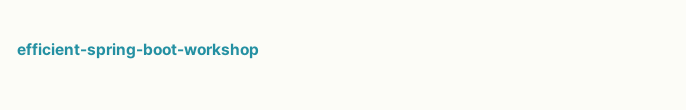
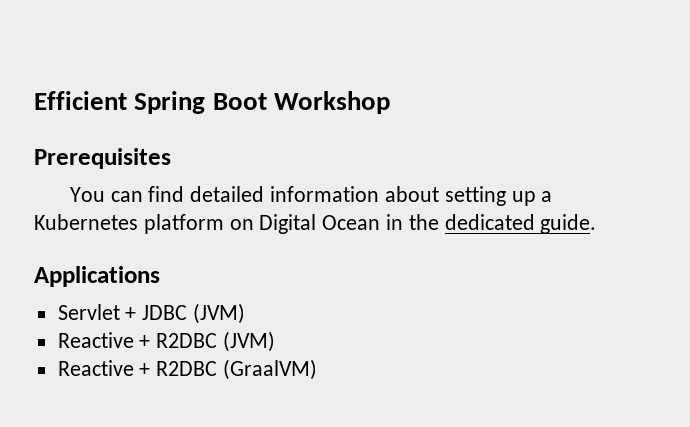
- efficient-spring-boot-workshop
+ Efficient Spring Boot Workshop
+ Prerequisites
+ You can find detailed information about setting up a Kubernetes platform on Digital Ocean in the dedicated guide.
+ Applications
+ Servlet + JDBC (JVM)
+ Reactive + R2DBC (JVM)
+ Reactive + R2DBC (GraalVM)

